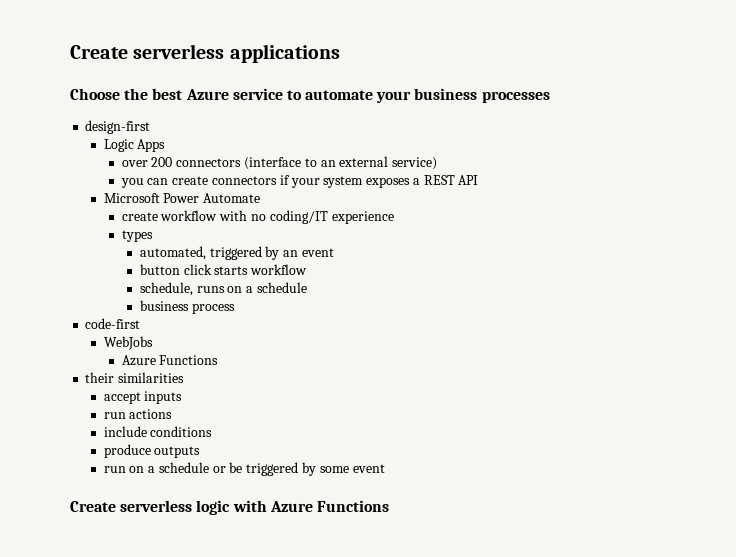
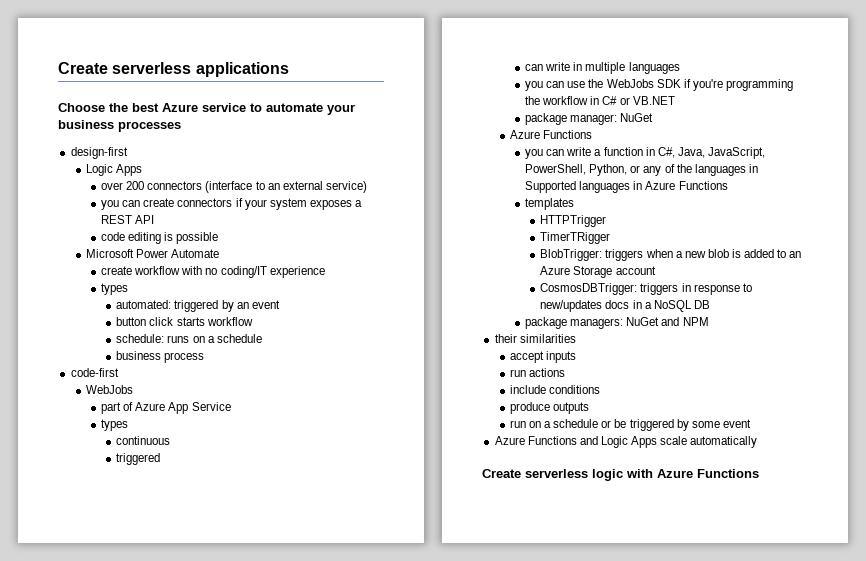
+ code editing is possible
- automated, triggered by an event
+ automated: triggered by an event
- schedule, runs on a schedule
+ schedule: runs on a schedule
  code-first
  WebJobs
+ part of Azure App Service
+ types
+ continuous
+ triggered
+ can write in multiple languages
+ you can use the WebJobs SDK if you're programming the workflow in C# or VB.NET
+ package manager: NuGet
  Azure Functions
+ you can write a function in C#, Java, JavaScript, PowerShell, Python, or any of the languages in Supported languages in Azure Functions
+ templates
+ HTTPTrigger
+ TimerTRigger
+ BlobTrigger: triggers when a new blob is added to an Azure Storage account
+ CosmosDBTrigger: triggers in response to new/updates docs in a NoSQL DB
+ package managers: NuGet and NPM
+ Azure Functions and Logic Apps scale automatically

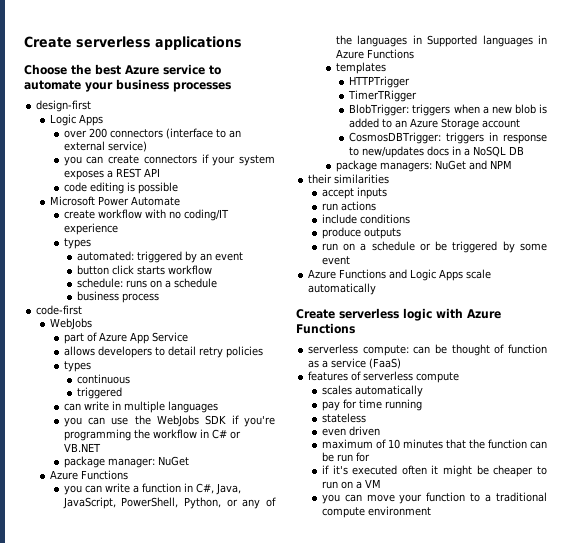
+ allows developers to detail retry policies
+ serverless compute: can be thought of function as a service (FaaS)
+ features of serverless compute
+ scales automatically
+ pay for time running
+ stateless
+ even driven
+ maximum of 10 minutes that the function can be run for
+ if it's executed often it might be cheaper to run on a VM
+ you can move your function to a traditional compute environment

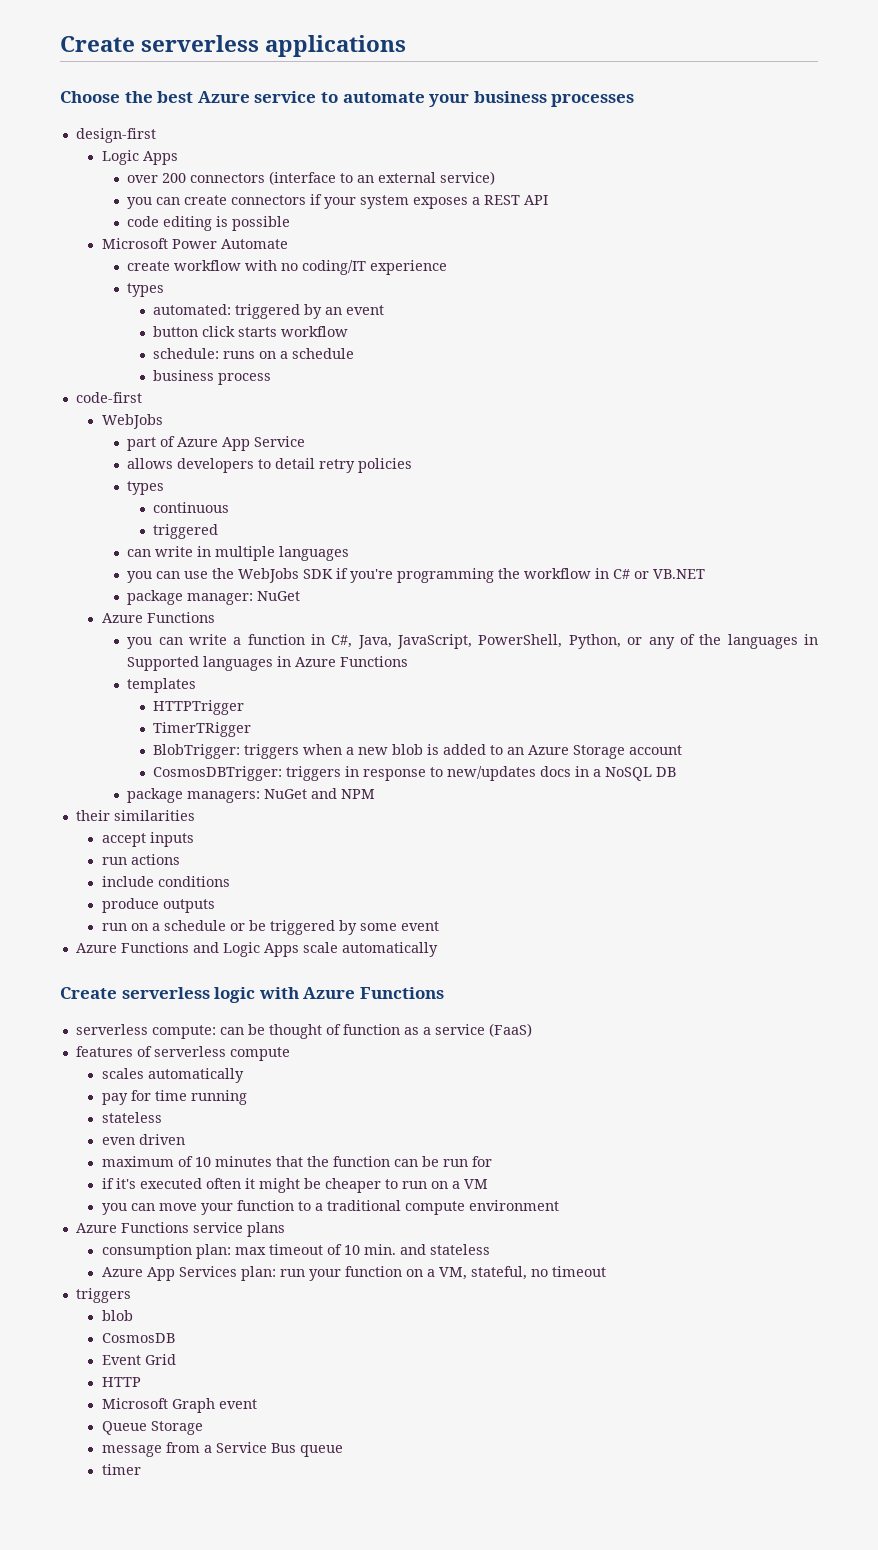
+ Azure Functions service plans
+ consumption plan: max timeout of 10 min. and stateless
+ Azure App Services plan: run your function on a VM, stateful, no timeout
+ triggers
+ blob
+ CosmosDB
+ Event Grid
+ HTTP
+ Microsoft Graph event
+ Queue Storage
+ message from a Service Bus queue
+ timer

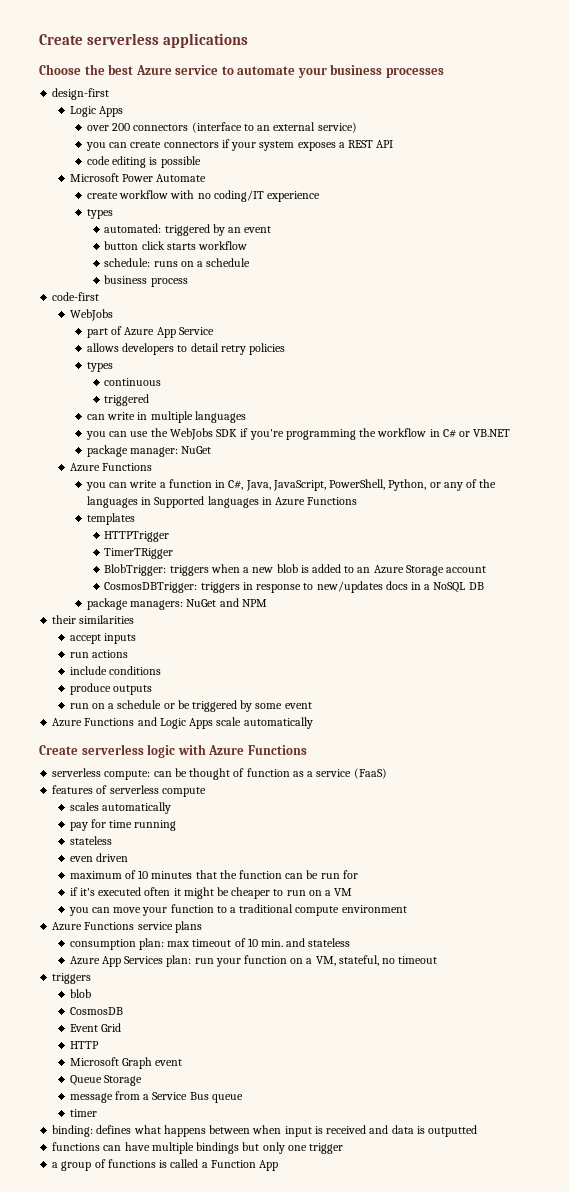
+ binding: defines what happens between when input is received and data is outputted
+ functions can have multiple bindings but only one trigger
+ a group of functions is called a Function App

